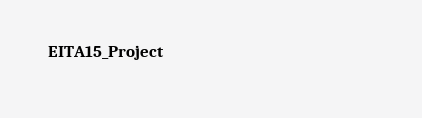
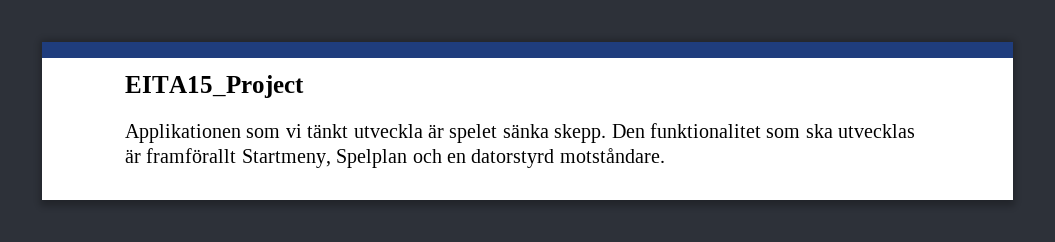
+ Applikationen som vi tänkt utveckla är spelet sänka skepp. Den funktionalitet som ska utvecklas är framförallt Startmeny, Spelplan och en datorstyrd motståndare.

